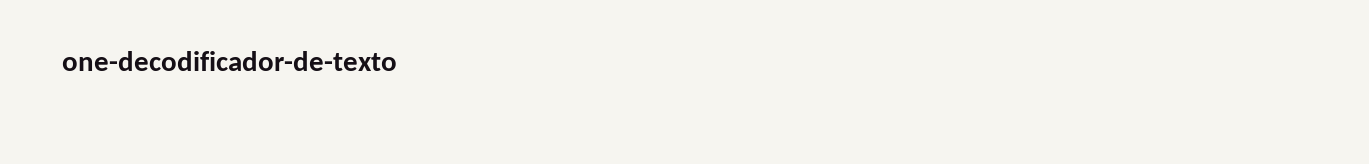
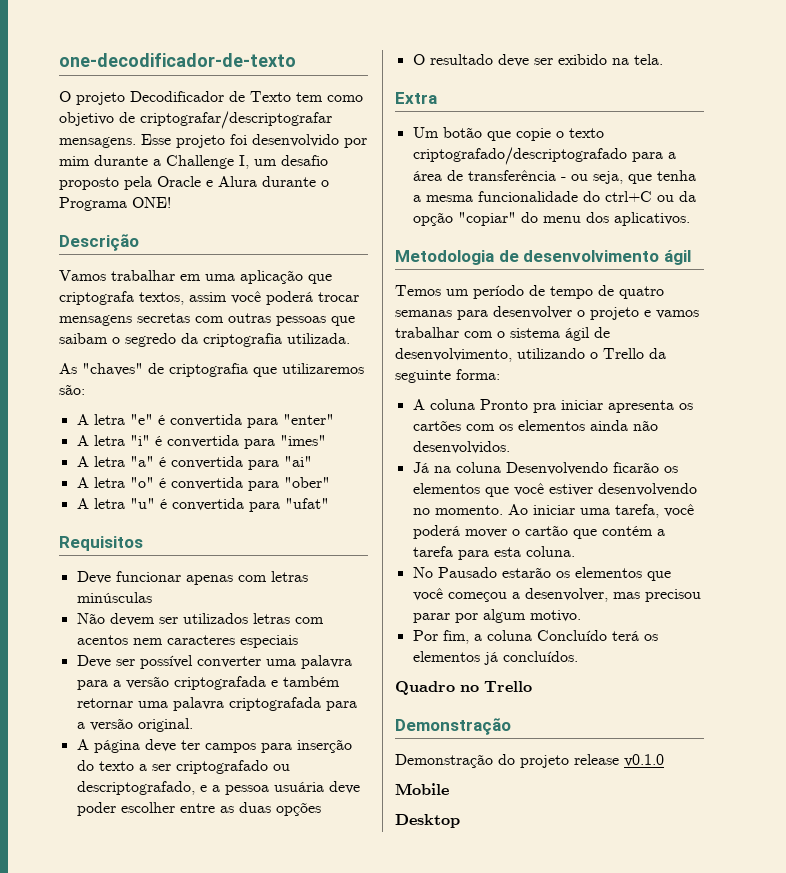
+ O projeto Decodificador de Texto tem como objetivo de criptografar/descriptografar mensagens. Esse projeto foi desenvolvido por mim durante a Challenge I, um desafio proposto pela Oracle e Alura durante o Programa ONE!
+ Descrição
+ Vamos trabalhar em uma aplicação que criptografa textos, assim você poderá trocar mensagens secretas com outras pessoas que saibam o segredo da criptografia utilizada.
+ As "chaves" de criptografia que utilizaremos são:
+ A letra "e" é convertida para "enter"
+ A letra "i" é convertida para "imes"
+ A letra "a" é convertida para "ai"
+ A letra "o" é convertida para "ober"
+ A letra "u" é convertida para "ufat"
+ Requisitos
+ Deve funcionar apenas com letras minúsculas
+ Não devem ser utilizados letras com acentos nem caracteres especiais
+ Deve ser possível converter uma palavra para a versão criptografada e também retornar uma palavra criptografada para a versão original.
+ A página deve ter campos para inserção do texto a ser criptografado ou descriptografado, e a pessoa usuária deve poder escolher entre as duas opções
+ O resultado deve ser exibido na tela.
+ Extra
+ Um botão que copie o texto criptografado/descriptografado para a área de transferência - ou seja, que tenha a mesma funcionalidade do ctrl+C ou da opção "copiar" do menu dos aplicativos.
+ Metodologia de desenvolvimento ágil
+ Temos um período de tempo de quatro semanas para desenvolver o projeto e vamos trabalhar com o sistema ágil de desenvolvimento, utilizando o Trello da seguinte forma:
+ A coluna Pronto pra iniciar apresenta os cartões com os elementos ainda não desenvolvidos.
+ Já na coluna Desenvolvendo ficarão os elementos que você estiver desenvolvendo no momento. Ao iniciar uma tarefa, você poderá mover o cartão que contém a tarefa para esta coluna.
+ No Pausado estarão os elementos que você começou a desenvolver, mas precisou parar por algum motivo.
+ Por fim, a coluna Concluído terá os elementos já concluídos.
+ Quadro no Trello
+ Demonstração
+ Demonstração do projeto release v0.1.0
+ Mobile
+ Desktop

